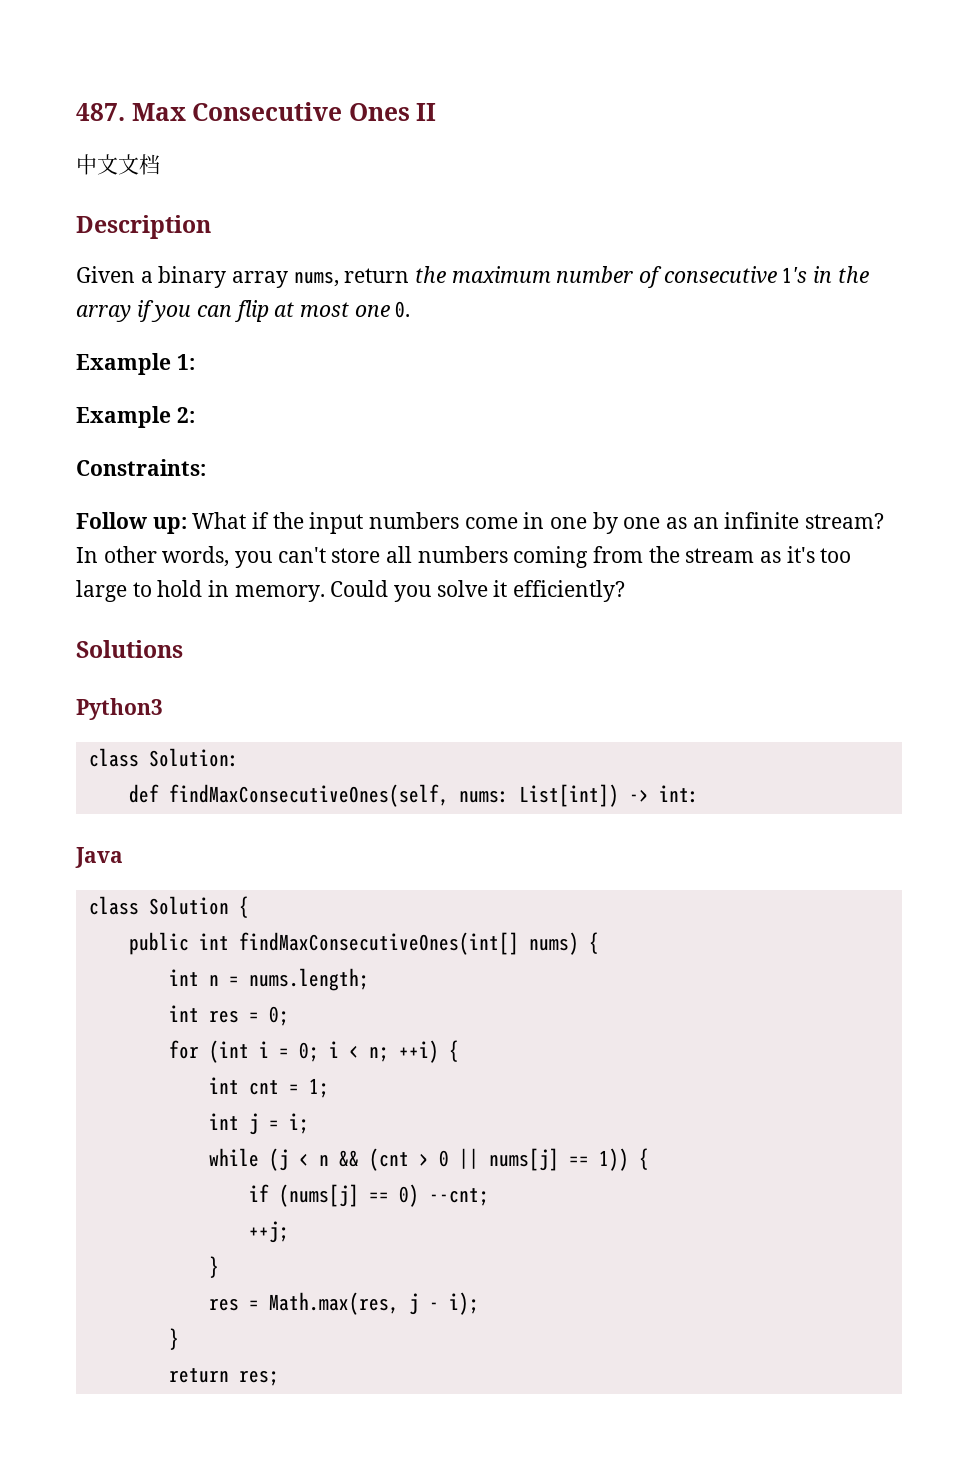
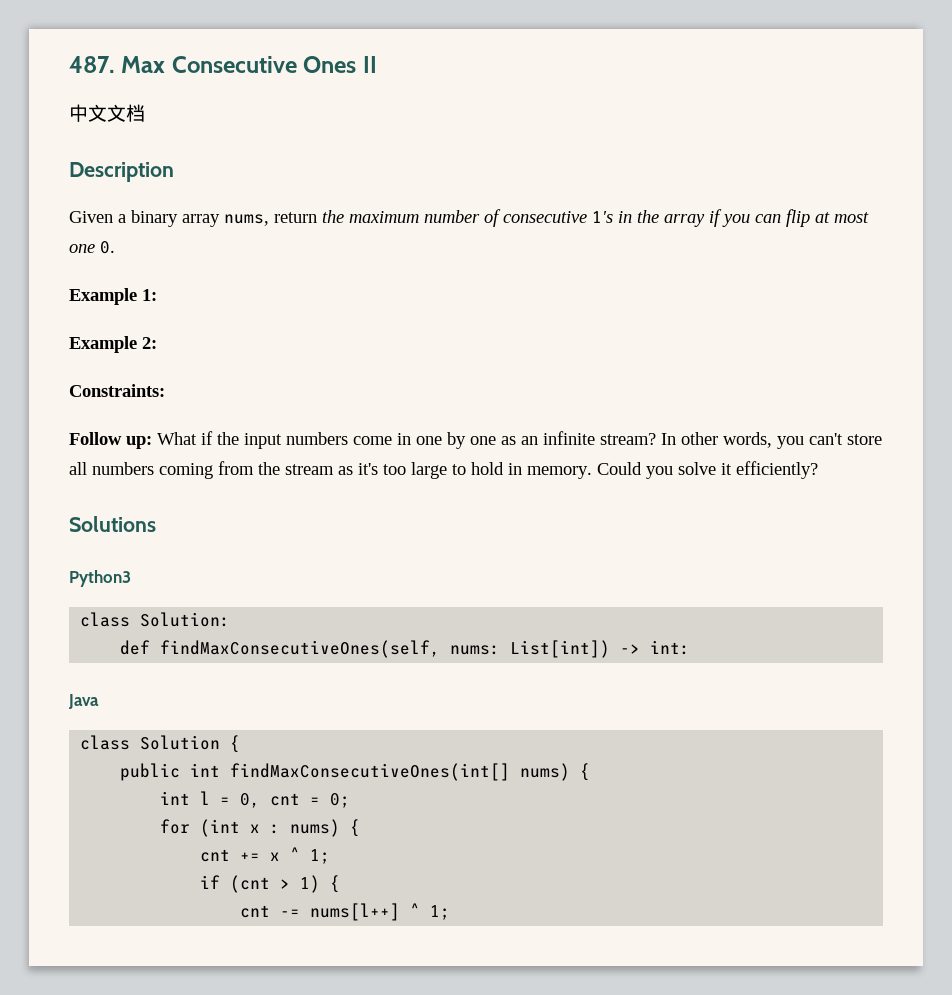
- int n = nums.length;
- int res = 0;
+ int l = 0, cnt = 0;
- for (int i = 0; i < n; ++i) {
- int cnt = 1;
- int j = i;
- while (j < n && (cnt > 0 || nums[j] == 1)) {
- if (nums[j] == 0) --cnt;
- ++j;
- }
- res = Math.max(res, j - i);
- }
- return res;
+ for (int x : nums) {
+ cnt += x ^ 1;
+ if (cnt > 1) {
+ cnt -= nums[l++] ^ 1;

